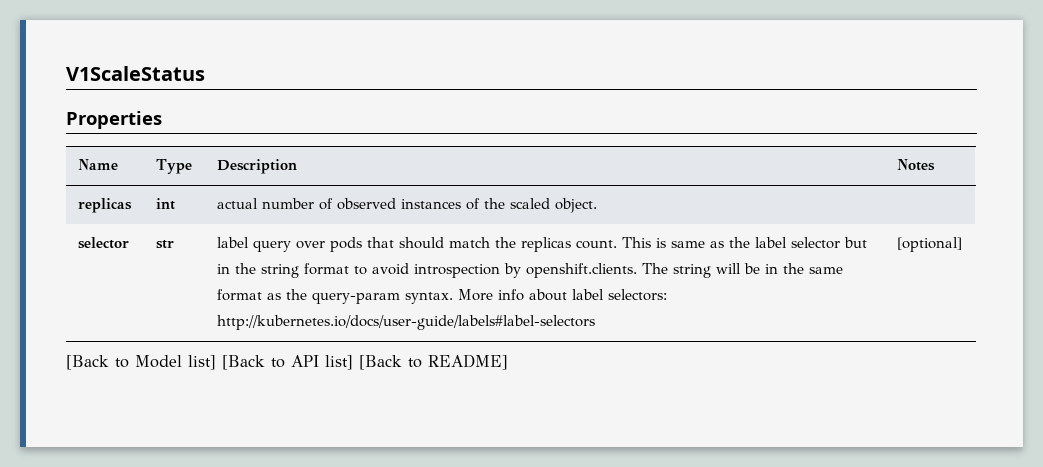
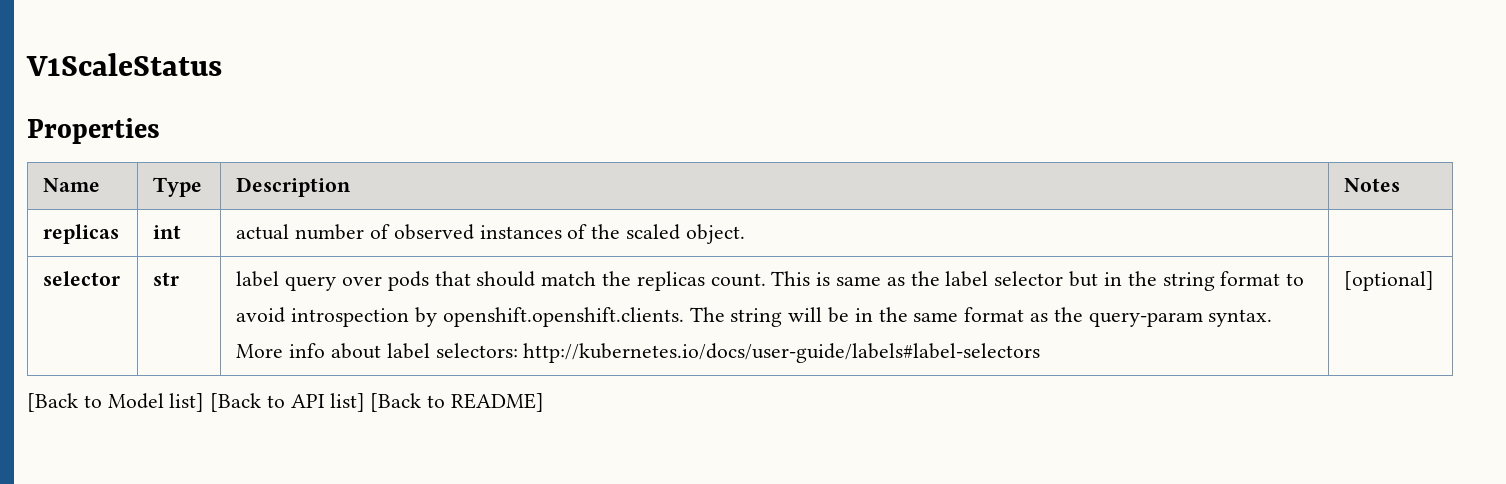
- This is same as the label selector but in the string format to avoid introspection by openshift.clients. The string will be in the same format as the query-param syntax.
+ This is same as the label selector but in the string format to avoid introspection by openshift.openshift.clients. The string will be in the same format as the query-param syntax.

